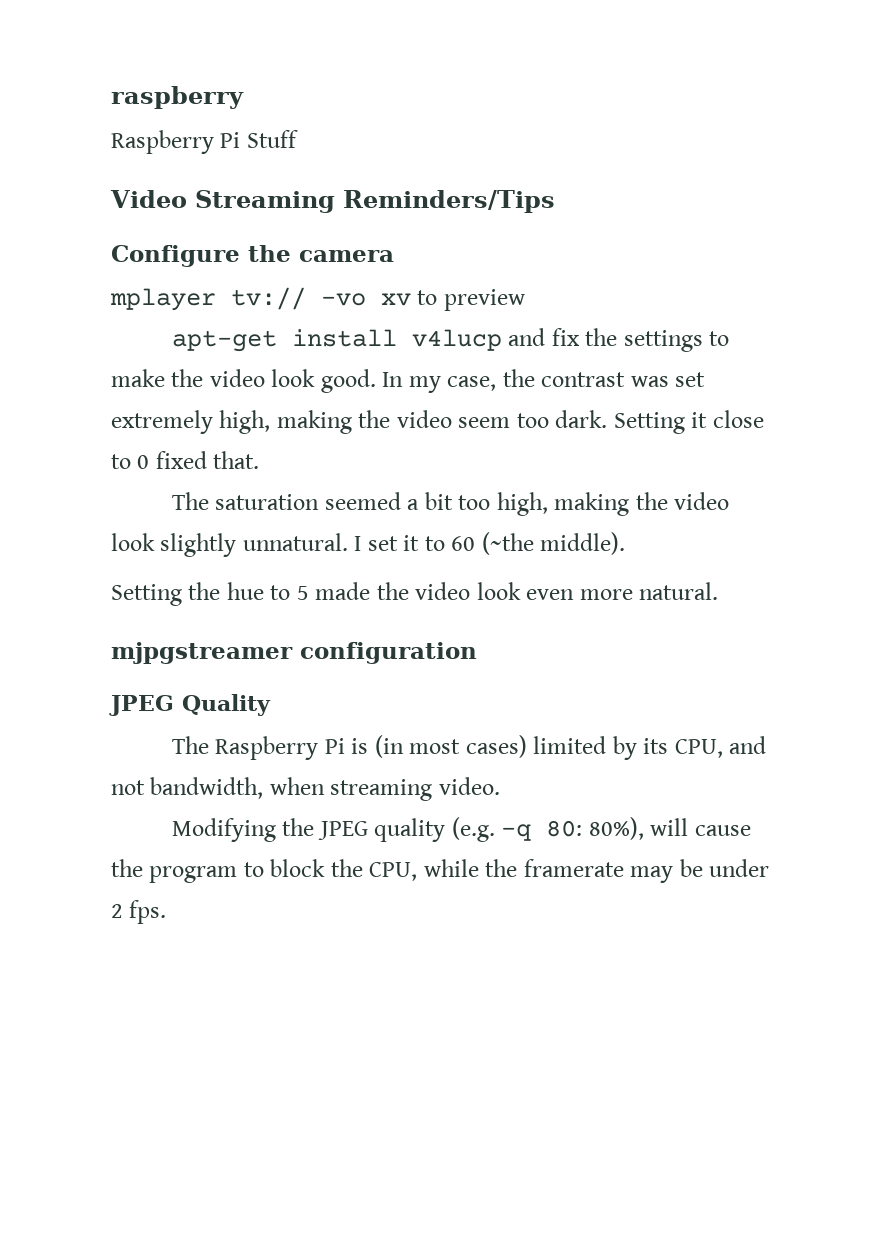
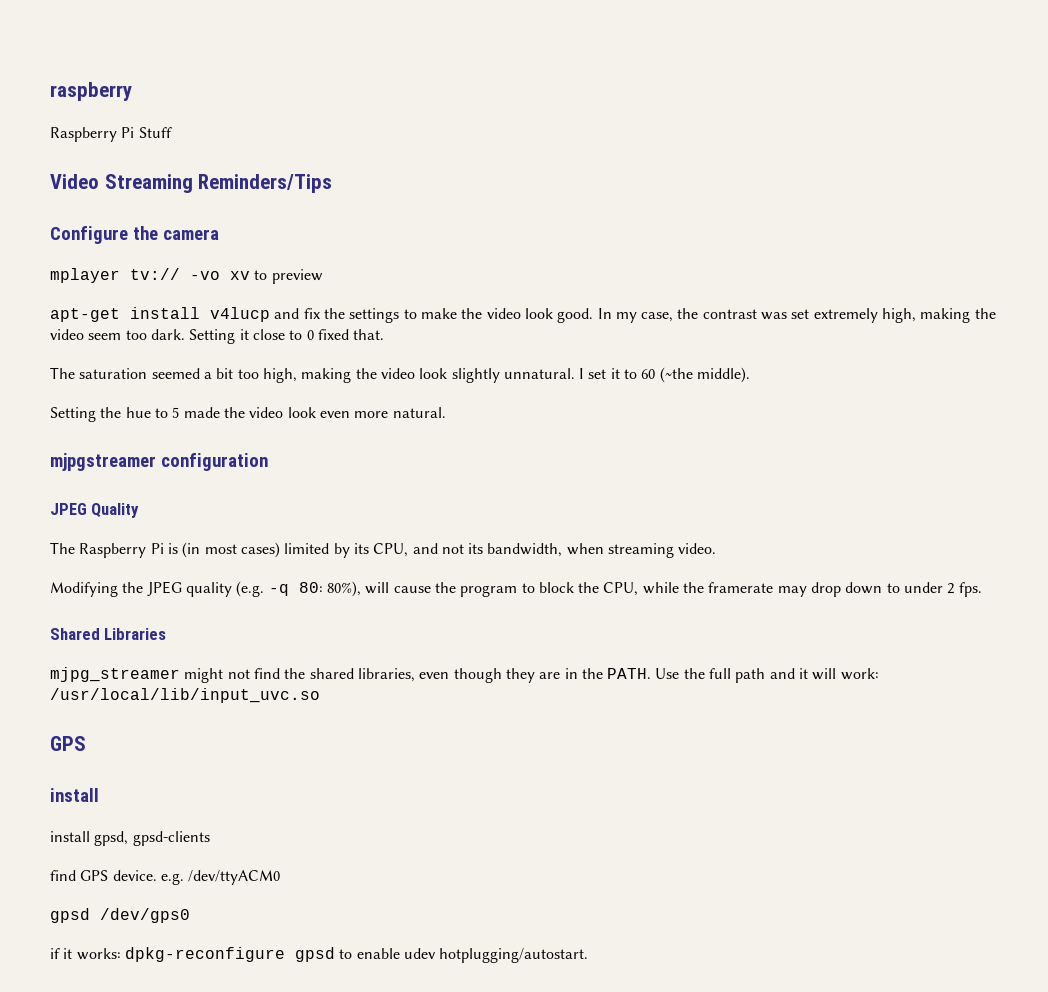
- The Raspberry Pi is (in most cases) limited by its CPU, and not bandwidth, when streaming video.
+ The Raspberry Pi is (in most cases) limited by its CPU, and not its bandwidth, when streaming video.
- Modifying the JPEG quality (e.g. -q 80: 80%), will cause the program to block the CPU, while the framerate may be under 2 fps.
+ Modifying the JPEG quality (e.g. -q 80: 80%), will cause the program to block the CPU, while the framerate may drop down to under 2 fps.
+ Shared Libraries
+ mjpg_streamer might not find the shared libraries, even though they are in the PATH. Use the full path and it will work: /usr/local/lib/input_uvc.so
+ GPS
+ install
+ install gpsd, gpsd-clients
+ find GPS device. e.g. /dev/ttyACM0
+ gpsd /dev/gps0
+ if it works: dpkg-reconfigure gpsd to enable udev hotplugging/autostart.

